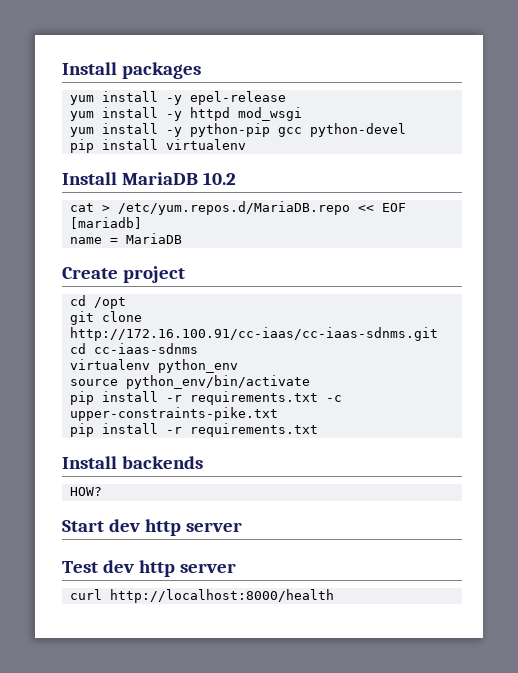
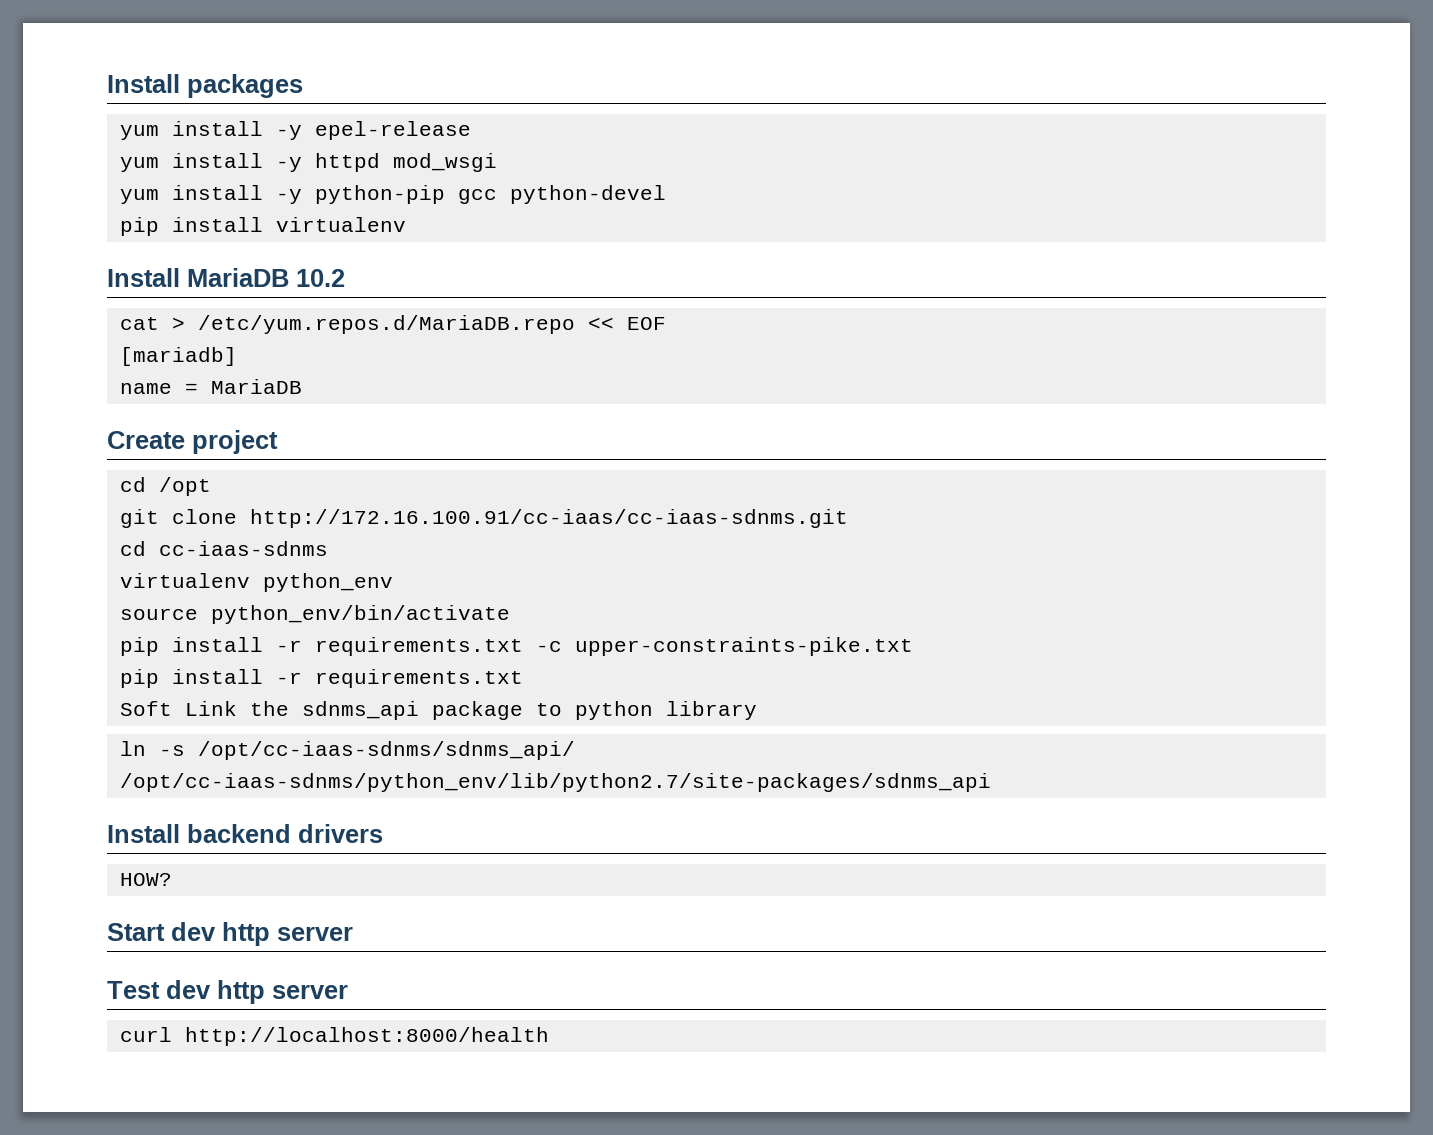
- Install backends
+ Soft Link the sdnms_api package to python library
+ ln -s /opt/cc-iaas-sdnms/sdnms_api/ /opt/cc-iaas-sdnms/python_env/lib/python2.7/site-packages/sdnms_api
+ Install backend drivers

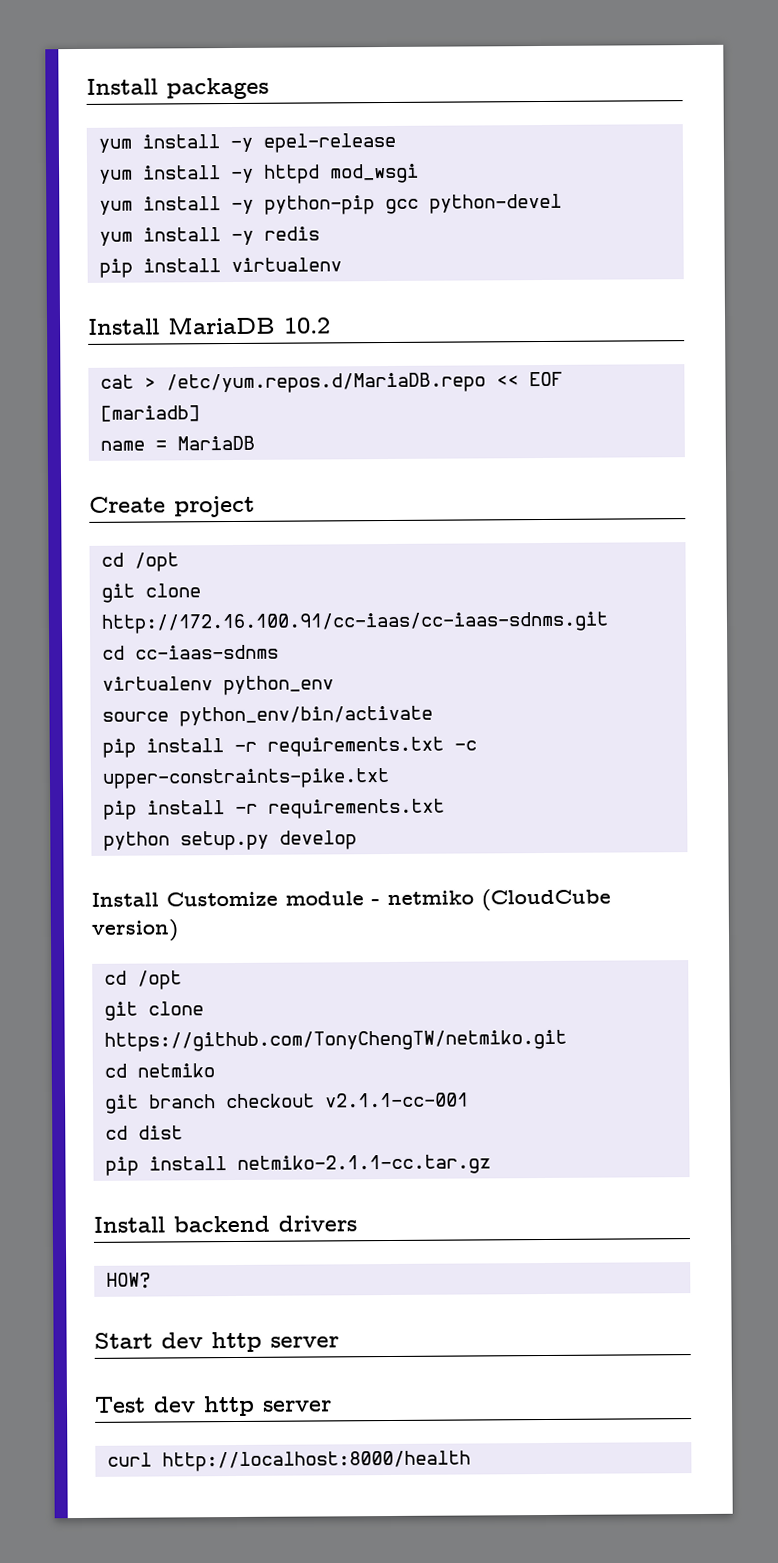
+ yum install -y redis
- Soft Link the sdnms_api package to python library
- ln -s /opt/cc-iaas-sdnms/sdnms_api/ /opt/cc-iaas-sdnms/python_env/lib/python2.7/site-packages/sdnms_api
+ python setup.py develop
+ Install Customize module - netmiko (CloudCube version)
+ cd /opt
+ git clone https://github.com/TonyChengTW/netmiko.git
+ cd netmiko
+ git branch checkout v2.1.1-cc-001
+ cd dist
+ pip install netmiko-2.1.1-cc.tar.gz

